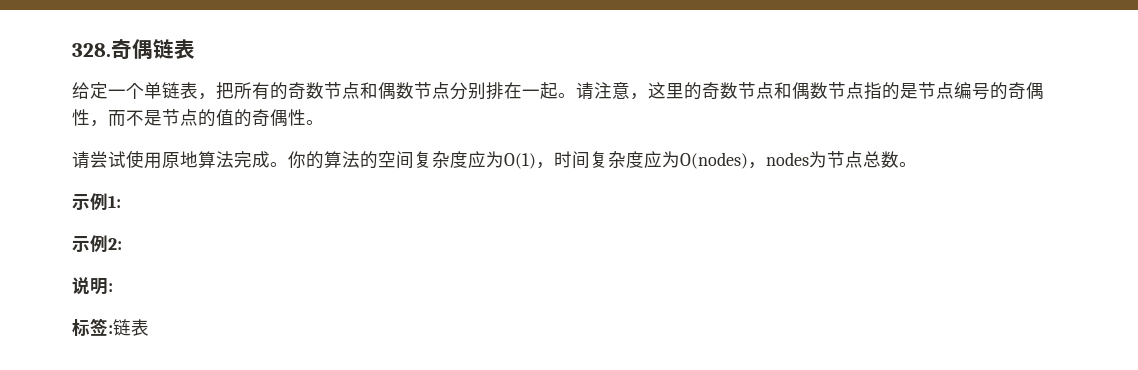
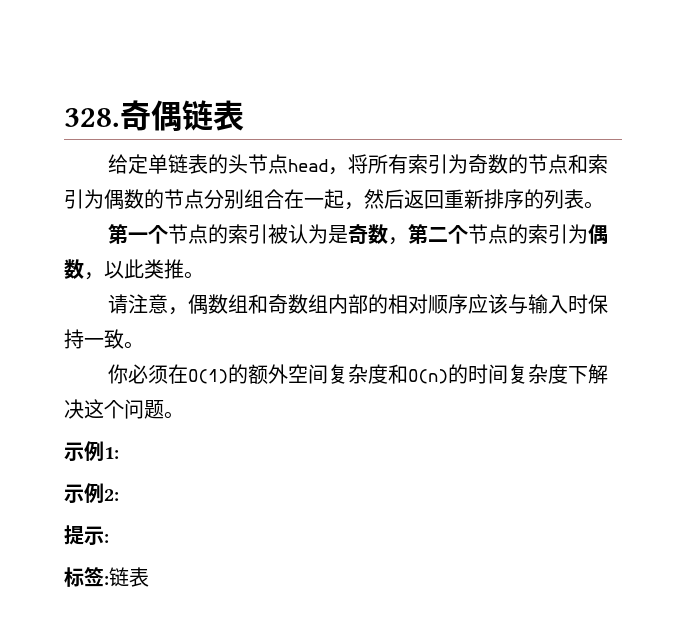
- 给定一个单链表，把所有的奇数节点和偶数节点分别排在一起。请注意，这里的奇数节点和偶数节点指的是节点编号的奇偶性，而不是节点的值的奇偶性。
- 请尝试使用原地算法完成。你的算法的空间复杂度应为O(1)，时间复杂度应为O(nodes)，nodes为节点总数。
+ 给定单链表的头节点head，将所有索引为奇数的节点和索引为偶数的节点分别组合在一起，然后返回重新排序的列表。
+ 第一个节点的索引被认为是奇数，第二个节点的索引为偶数，以此类推。
+ 请注意，偶数组和奇数组内部的相对顺序应该与输入时保持一致。
+ 你必须在O(1)的额外空间复杂度和O(n)的时间复杂度下解决这个问题。
- 说明:
+ 提示:

